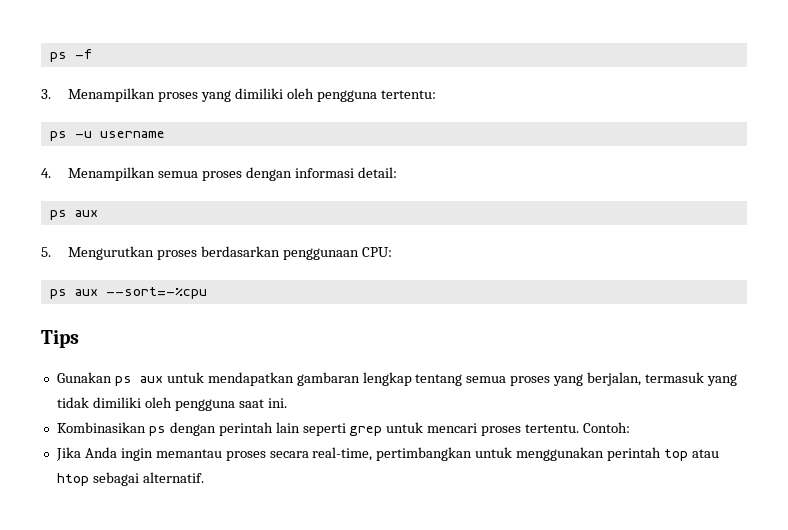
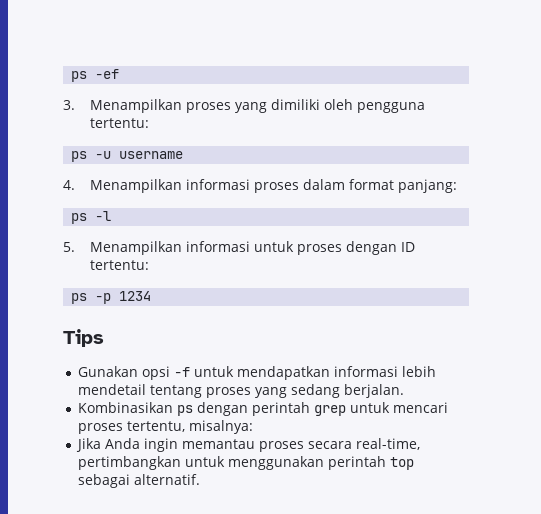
- ps -f
+ ps -ef
- 4. Menampilkan semua proses dengan informasi detail:
- ps aux
- 5. Mengurutkan proses berdasarkan penggunaan CPU:
- ps aux --sort=-%cpu
+ 4. Menampilkan informasi proses dalam format panjang:
+ ps -l
+ 5. Menampilkan informasi untuk proses dengan ID tertentu:
+ ps -p 1234
  Tips
- Gunakan ps aux untuk mendapatkan gambaran lengkap tentang semua proses yang berjalan, termasuk yang tidak dimiliki oleh pengguna saat ini.
+ Gunakan opsi -f untuk mendapatkan informasi lebih mendetail tentang proses yang sedang berjalan.
- Kombinasikan ps dengan perintah lain seperti grep untuk mencari proses tertentu. Contoh:
+ Kombinasikan ps dengan perintah grep untuk mencari proses tertentu, misalnya:
- Jika Anda ingin memantau proses secara real-time, pertimbangkan untuk menggunakan perintah top atau htop sebagai alternatif.
+ Jika Anda ingin memantau proses secara real-time, pertimbangkan untuk menggunakan perintah top sebagai alternatif.

